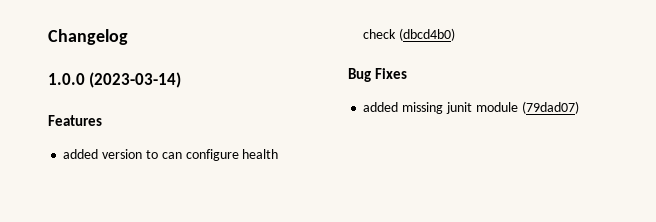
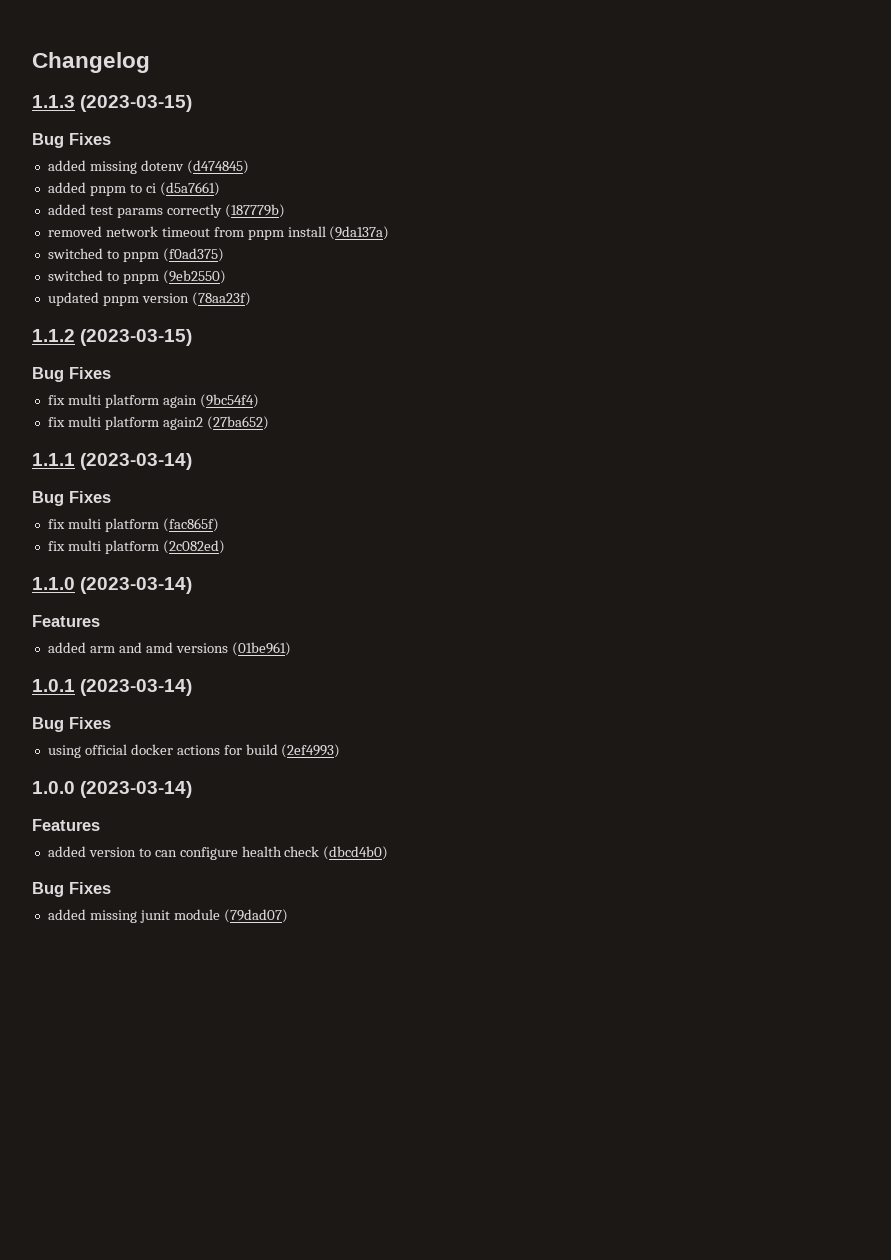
+ 1.1.3 (2023-03-15)
+ Bug Fixes
+ added missing dotenv (d474845)
+ added pnpm to ci (d5a7661)
+ added test params correctly (187779b)
+ removed network timeout from pnpm install (9da137a)
+ switched to pnpm (f0ad375)
+ switched to pnpm (9eb2550)
+ updated pnpm version (78aa23f)
+ 1.1.2 (2023-03-15)
+ Bug Fixes
+ fix multi platform again (9bc54f4)
+ fix multi platform again2 (27ba652)
+ 1.1.1 (2023-03-14)
+ Bug Fixes
+ fix multi platform (fac865f)
+ fix multi platform (2c082ed)
+ 1.1.0 (2023-03-14)
+ Features
+ added arm and amd versions (01be961)
+ 1.0.1 (2023-03-14)
+ Bug Fixes
+ using official docker actions for build (2ef4993)

